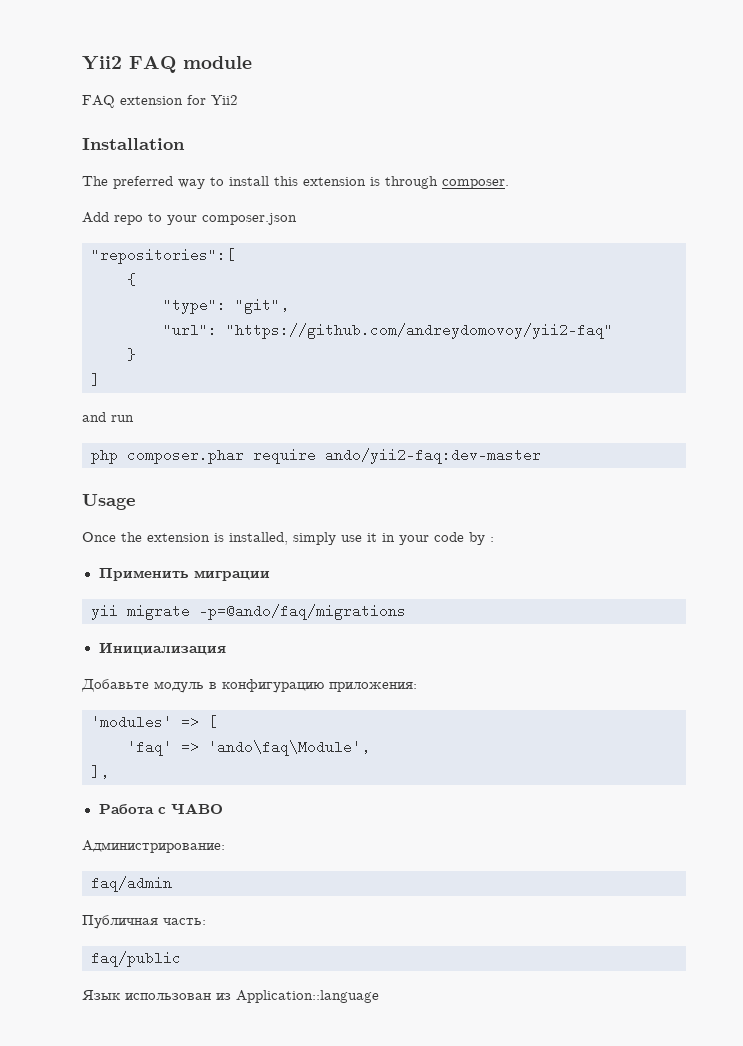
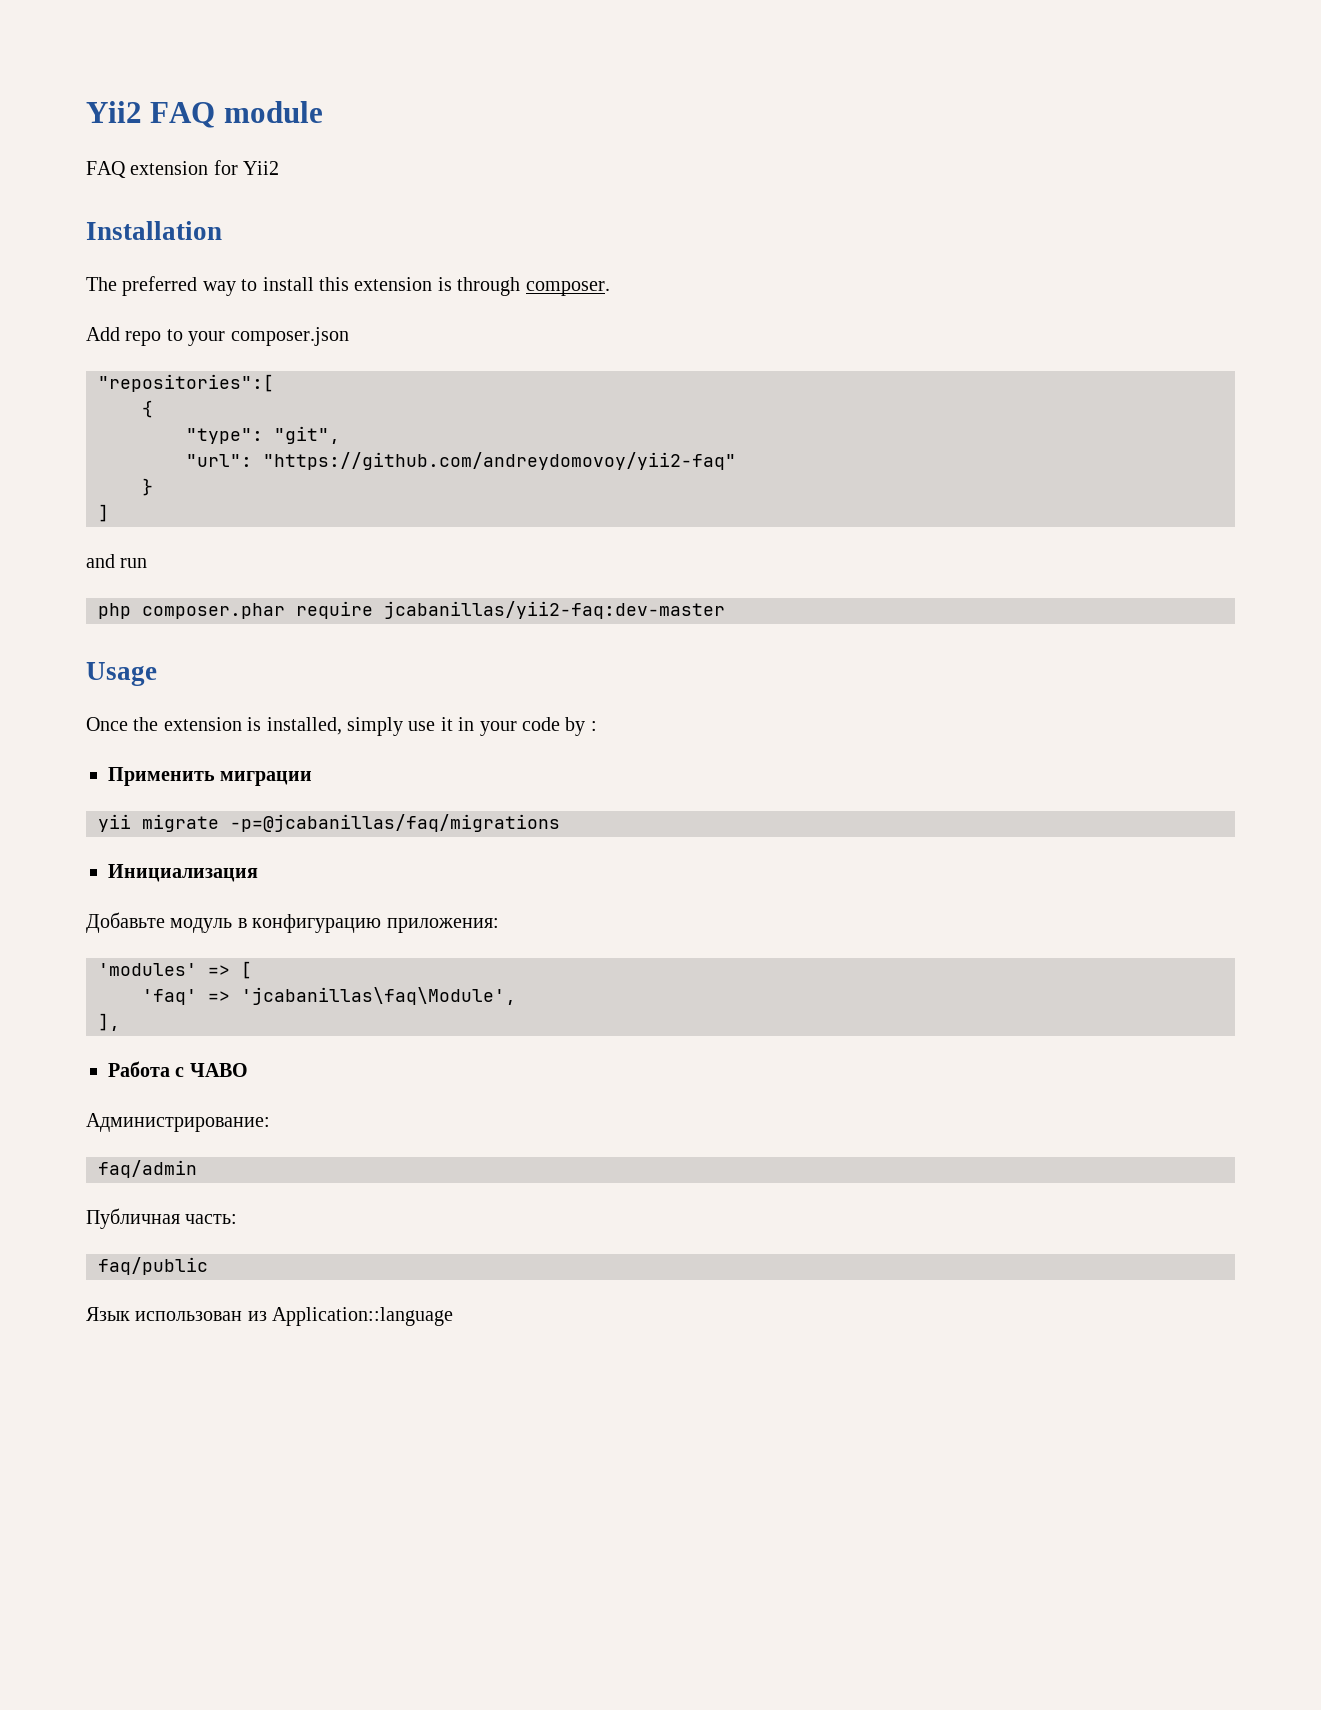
- php composer.phar require ando/yii2-faq:dev-master
+ php composer.phar require jcabanillas/yii2-faq:dev-master
- yii migrate -p=@ando/faq/migrations
+ yii migrate -p=@jcabanillas/faq/migrations
- 'faq' => 'ando\faq\Module',
+ 'faq' => 'jcabanillas\faq\Module',

